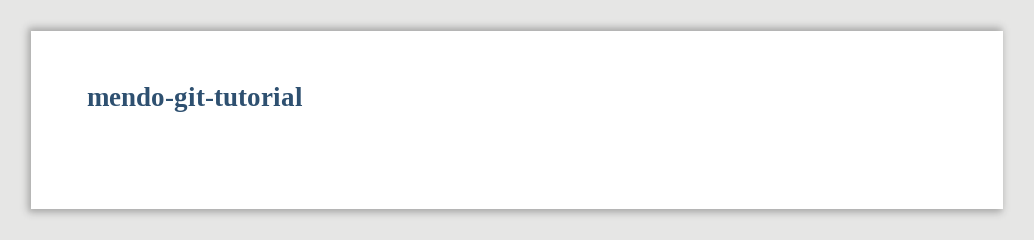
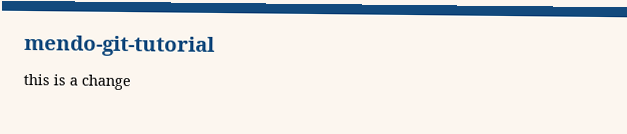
+ this is a change

